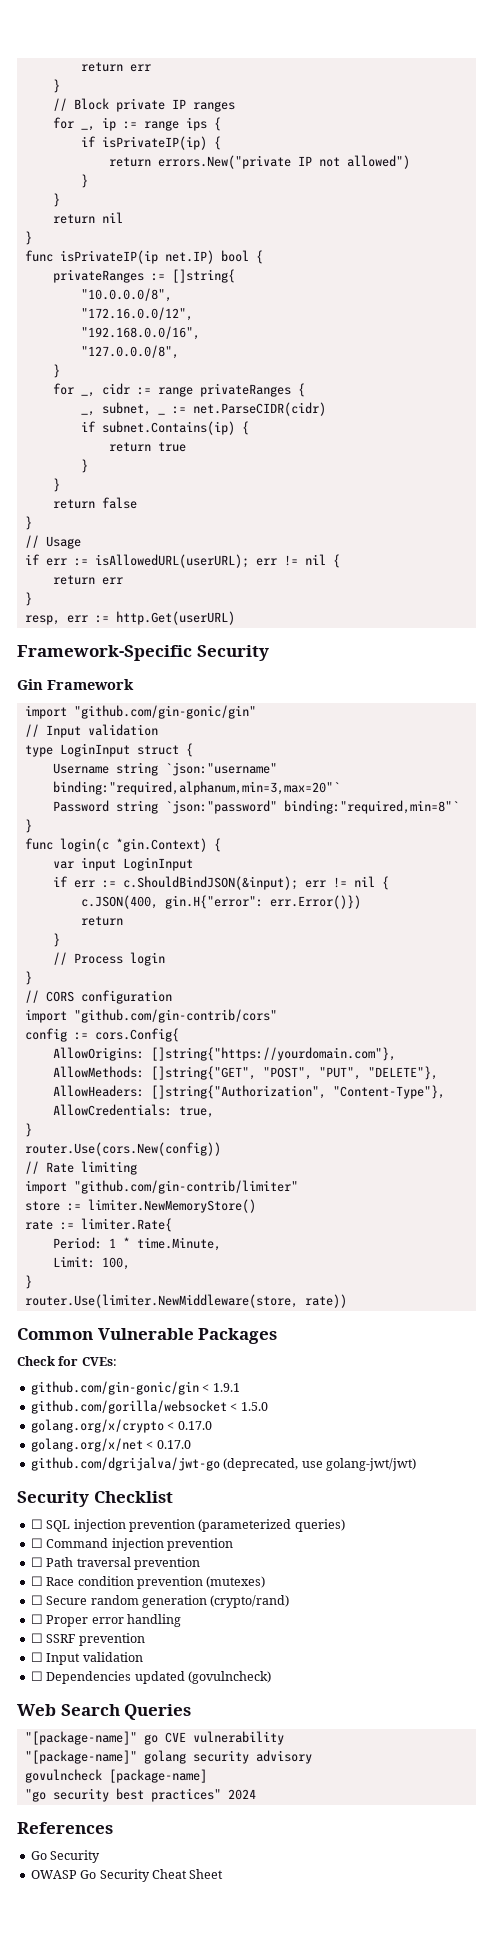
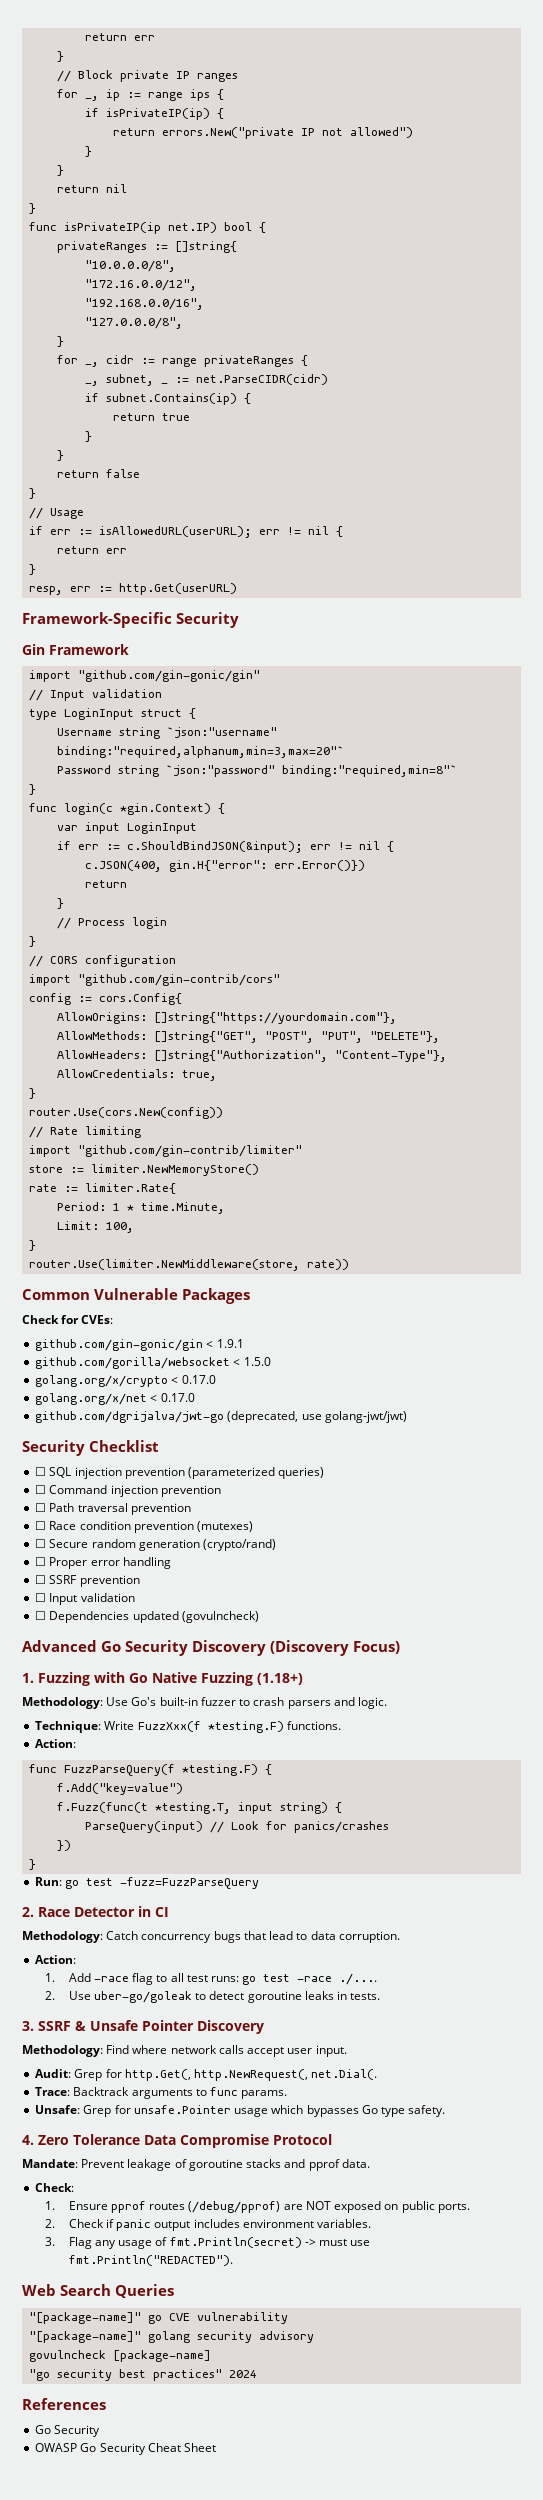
+ Advanced Go Security Discovery (Discovery Focus)
+ 1. Fuzzing with Go Native Fuzzing (1.18+)
+ Methodology: Use Go's built-in fuzzer to crash parsers and logic.
+ Technique: Write FuzzXxx(f *testing.F) functions.
+ Action:
+ func FuzzParseQuery(f *testing.F) {
+ f.Add("key=value")
+ f.Fuzz(func(t *testing.T, input string) {
+ ParseQuery(input) // Look for panics/crashes
+ })
+ }
+ Run: go test -fuzz=FuzzParseQuery
+ 2. Race Detector in CI
+ Methodology: Catch concurrency bugs that lead to data corruption.
+ Action:
+ 1. Add -race flag to all test runs: go test -race ./....
+ 2. Use uber-go/goleak to detect goroutine leaks in tests.
+ 3. SSRF & Unsafe Pointer Discovery
+ Methodology: Find where network calls accept user input.
+ Audit: Grep for http.Get(, http.NewRequest(, net.Dial(.
+ Trace: Backtrack arguments to func params.
+ Unsafe: Grep for unsafe.Pointer usage which bypasses Go type safety.
+ 4. Zero Tolerance Data Compromise Protocol
+ Mandate: Prevent leakage of goroutine stacks and pprof data.
+ Check:
+ 1. Ensure pprof routes (/debug/pprof) are NOT exposed on public ports.
+ 2. Check if panic output includes environment variables.
+ 3. Flag any usage of fmt.Println(secret) -> must use fmt.Println("REDACTED").

